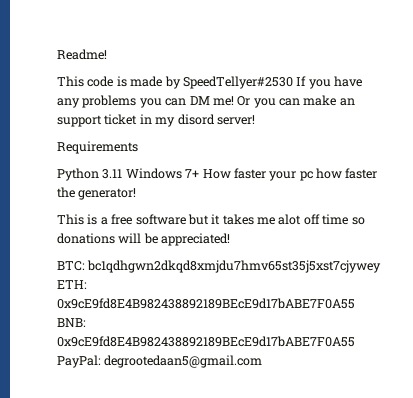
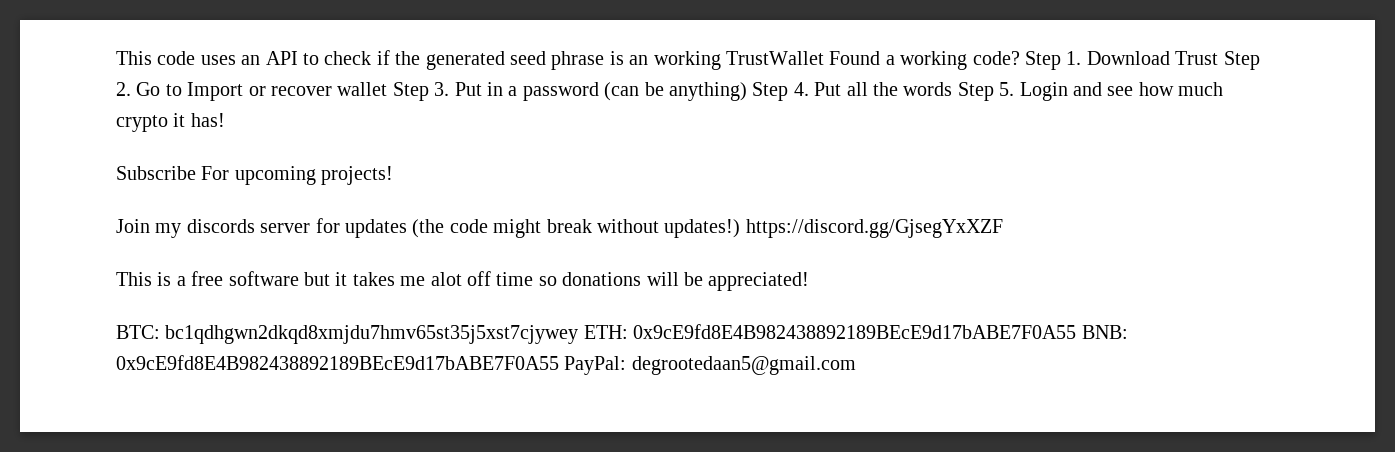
- Readme!
- This code is made by SpeedTellyer#2530 If you have any problems you can DM me! Or you can make an support ticket in my disord server!
- Requirements
- Python 3.11 Windows 7+ How faster your pc how faster the generator!
+ This code uses an API to check if the generated seed phrase is an working TrustWallet Found a working code? Step 1. Download Trust Step 2. Go to Import or recover wallet Step 3. Put in a password (can be anything) Step 4. Put all the words Step 5. Login and see how much crypto it has!
+ Subscribe For upcoming projects!
+ Join my discords server for updates (the code might break without updates!) https://discord.gg/GjsegYxXZF

